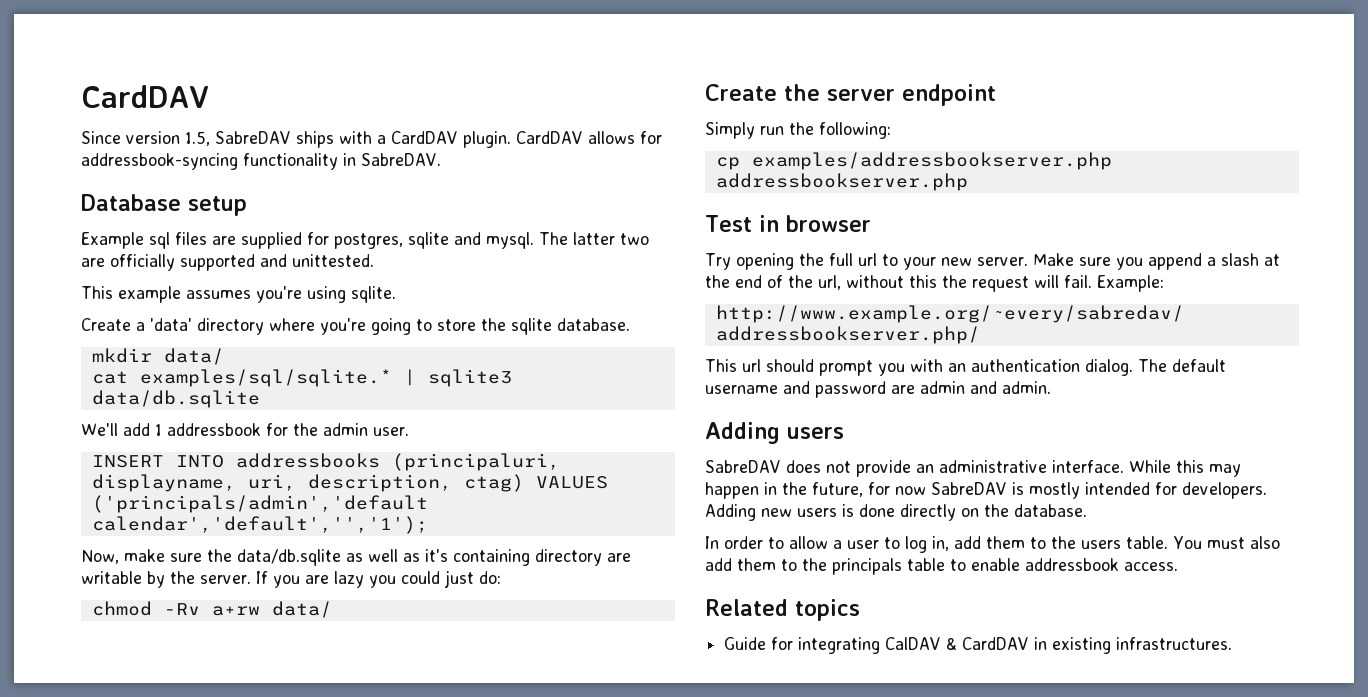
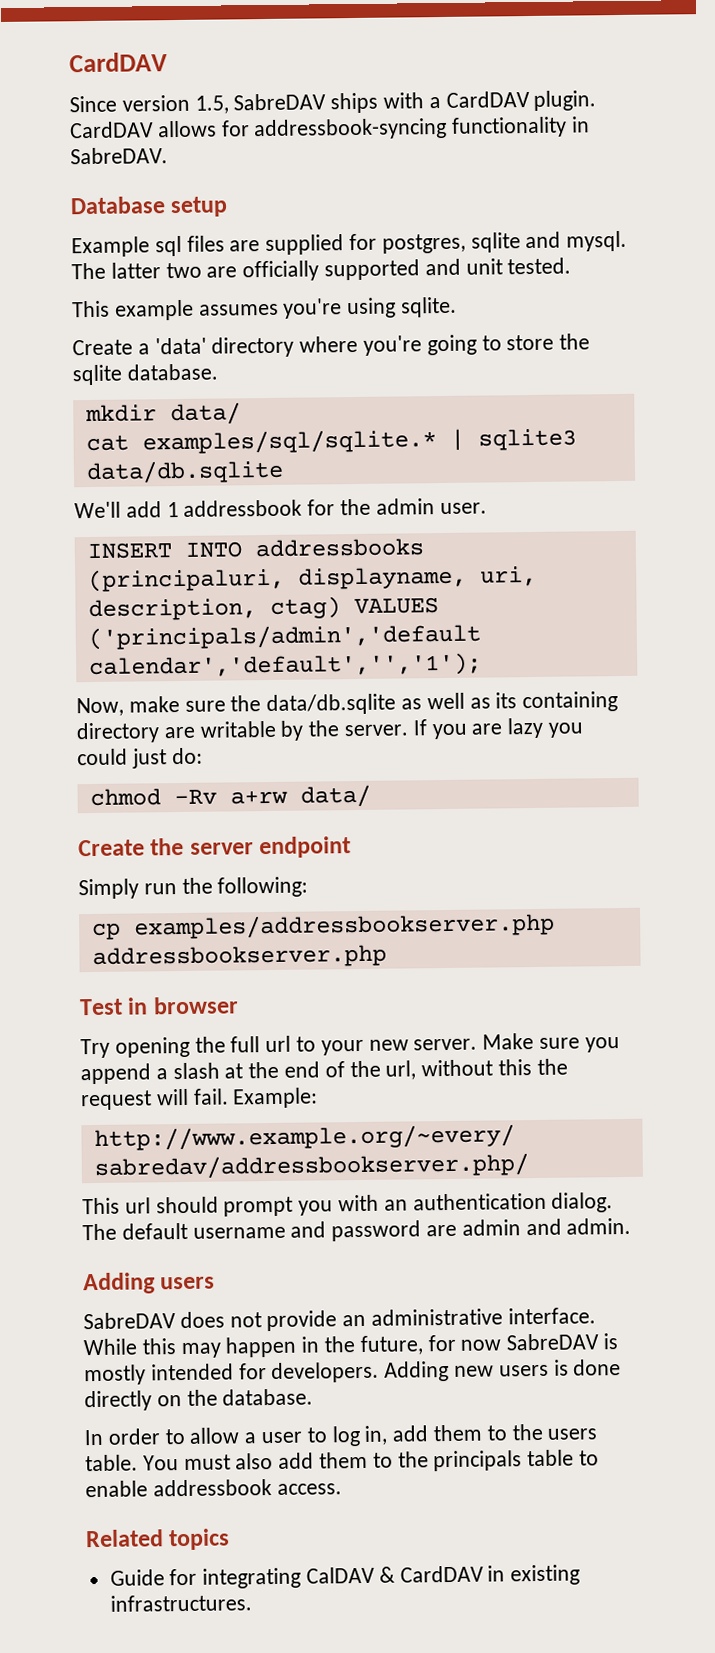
- The latter two are officially supported and unittested.
+ The latter two are officially supported and unit tested.
- Now, make sure the data/db.sqlite as well as it's containing directory are writable by the server.
+ Now, make sure the data/db.sqlite as well as its containing directory are writable by the server.

